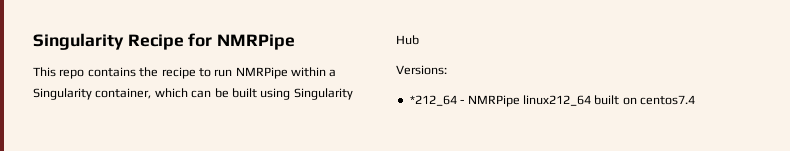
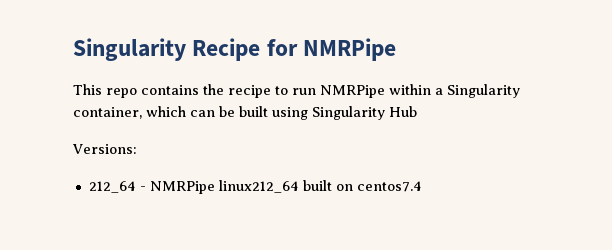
- *212_64 - NMRPipe linux212_64 built on centos7.4
+ 212_64 - NMRPipe linux212_64 built on centos7.4

